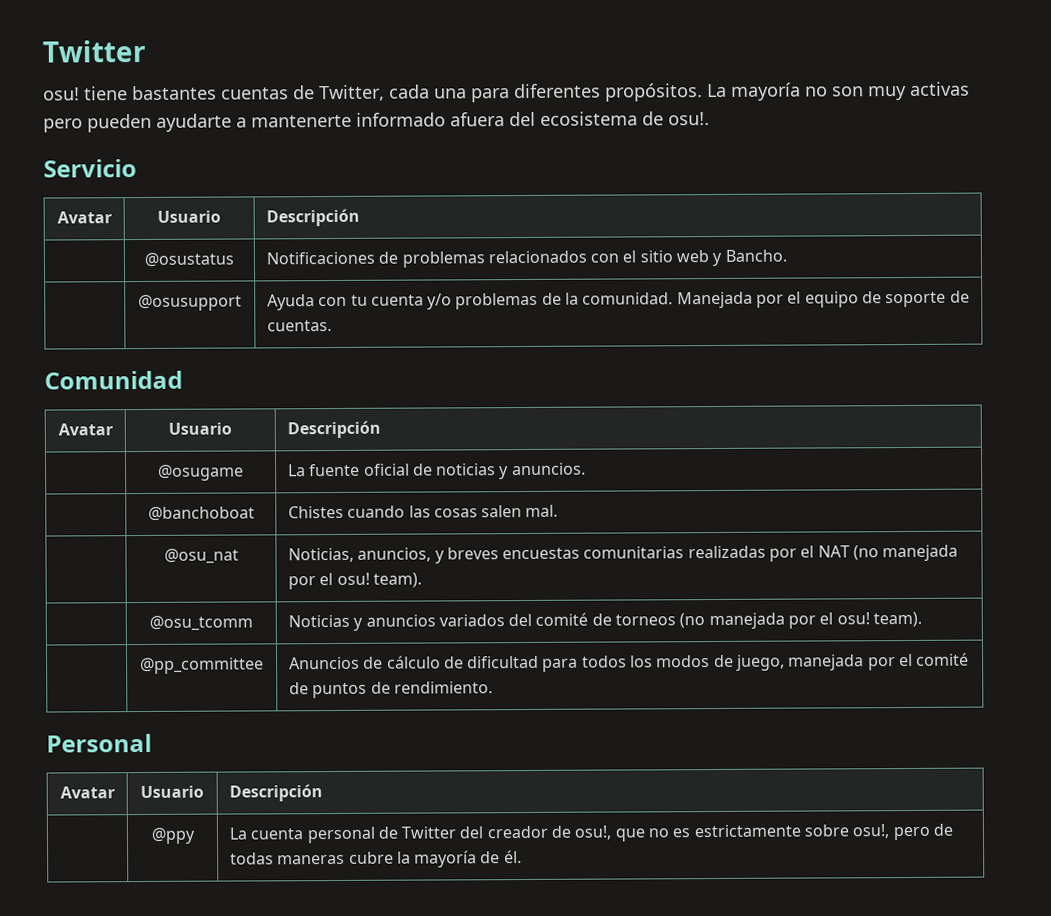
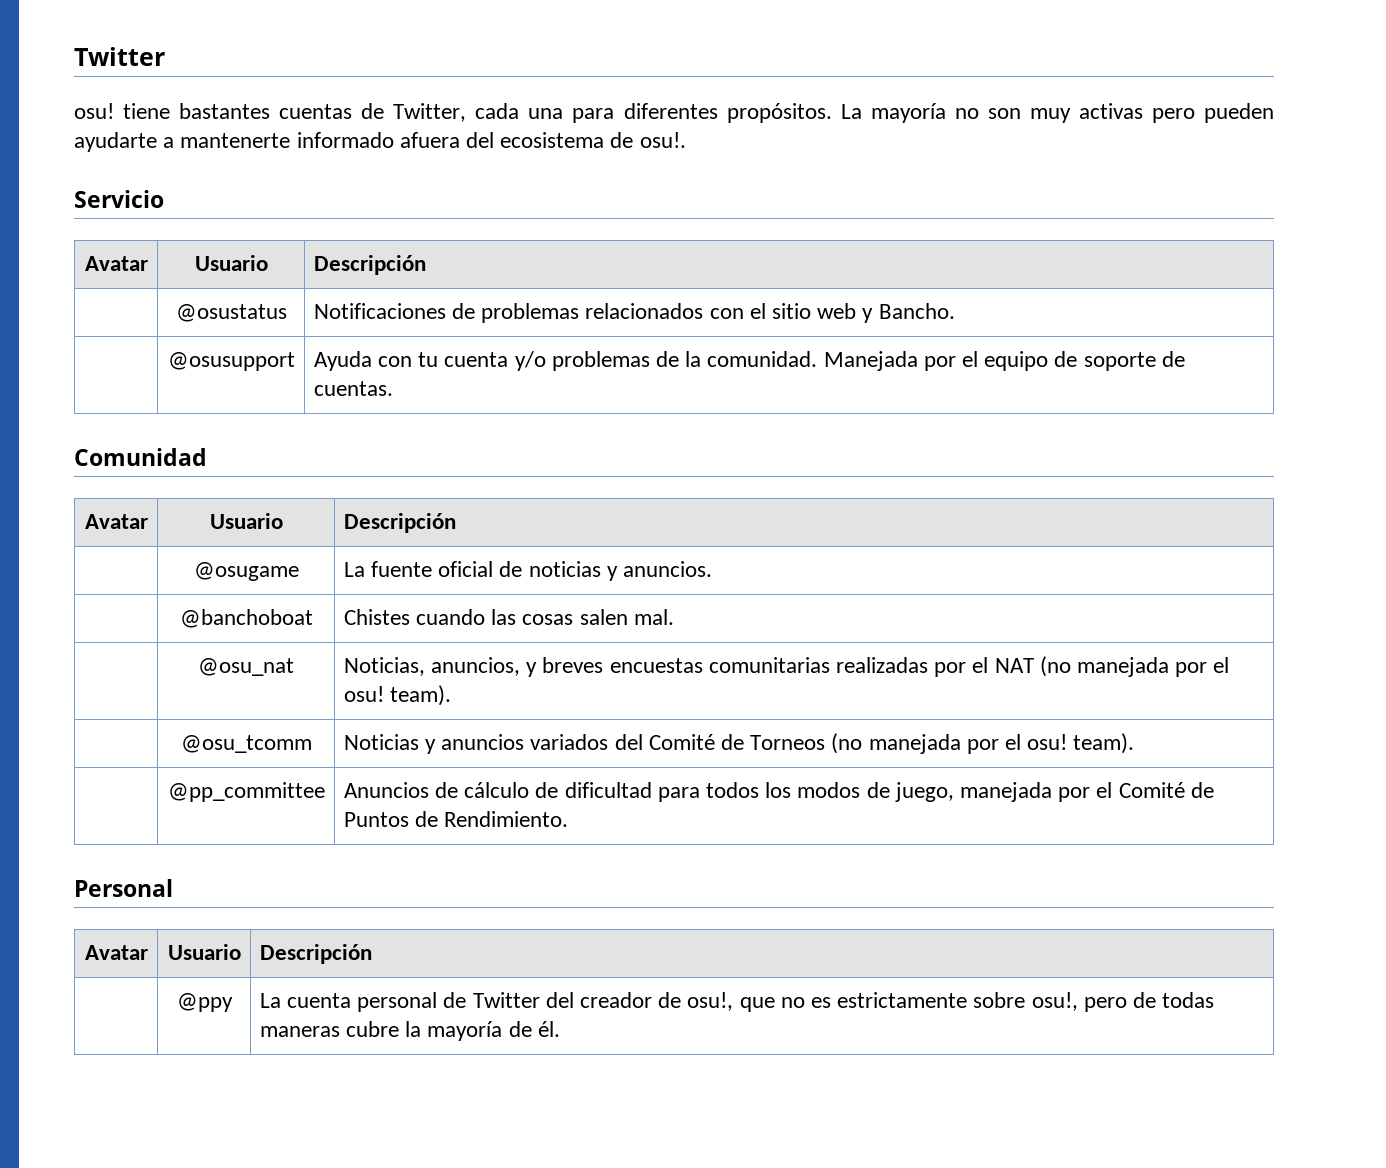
- | @osu_tcomm | Noticias y anuncios variados del comité de torneos (no manejada por el osu! team).
+ | @osu_tcomm | Noticias y anuncios variados del Comité de Torneos (no manejada por el osu! team).
- | @pp_committee | Anuncios de cálculo de dificultad para todos los modos de juego, manejada por el comité de puntos de rendimiento.
+ | @pp_committee | Anuncios de cálculo de dificultad para todos los modos de juego, manejada por el Comité de Puntos de Rendimiento.

